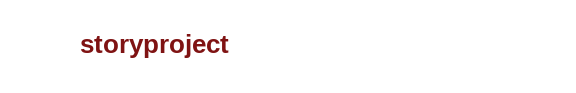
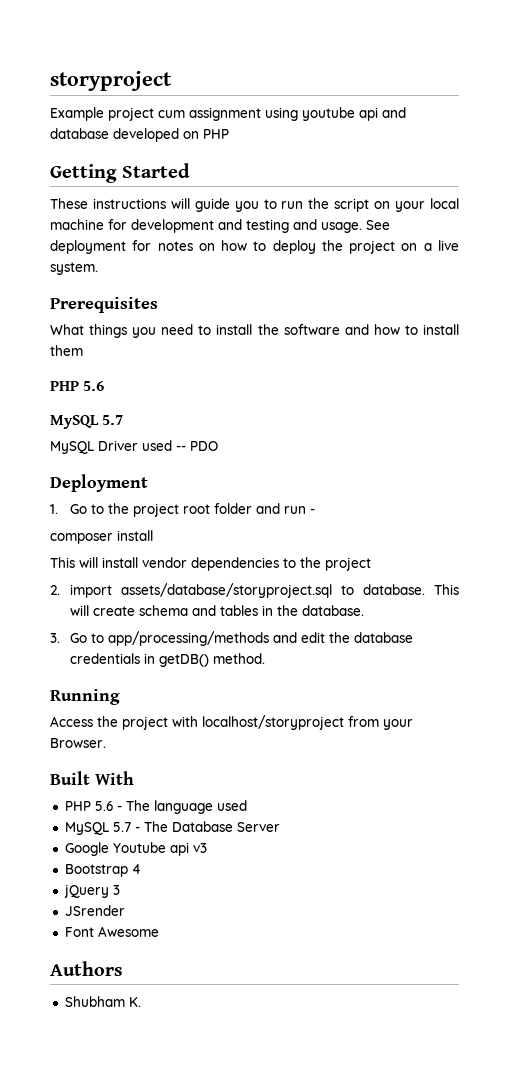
+ Example project cum assignment using youtube api and database developed on PHP
+ Getting Started
+ These instructions will guide you to run the script on your local machine for development and testing and usage. See deployment for notes on how to deploy the project on a live system.
+ Prerequisites
+ What things you need to install the software and how to install them
+ PHP 5.6
+ MySQL 5.7
+ MySQL Driver used -- PDO
+ Deployment
+ 1. Go to the project root folder and run -
+ composer install
+ This will install vendor dependencies to the project
+ 2. import assets/database/storyproject.sql to database. This will create schema and tables in the database.
+ 3. Go to app/processing/methods and edit the database credentials in getDB() method.
+ Running
+ Access the project with localhost/storyproject from your Browser.
+ Built With
+ PHP 5.6 - The language used
+ MySQL 5.7 - The Database Server
+ Google Youtube api v3
+ Bootstrap 4
+ jQuery 3
+ JSrender
+ Font Awesome
+ Authors
+ Shubham K.

